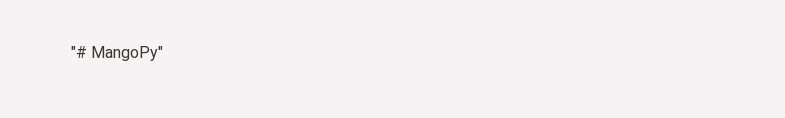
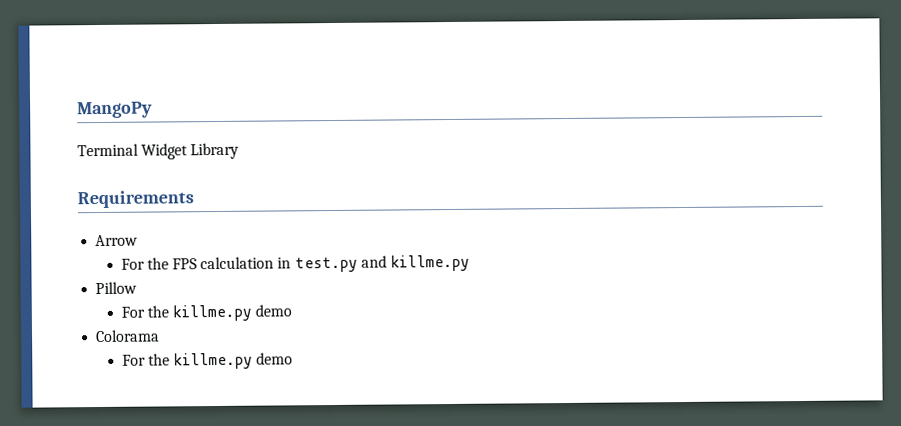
- "# MangoPy"
+ MangoPy
+ Terminal Widget Library
+ Requirements
+ Arrow
+ For the FPS calculation in test.py and killme.py
+ Pillow
+ For the killme.py demo
+ Colorama
+ For the killme.py demo

